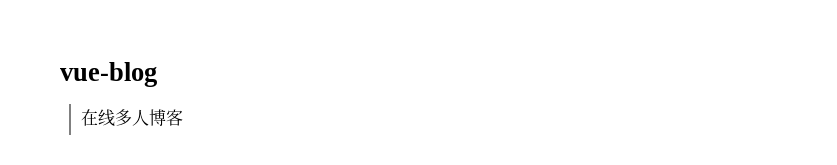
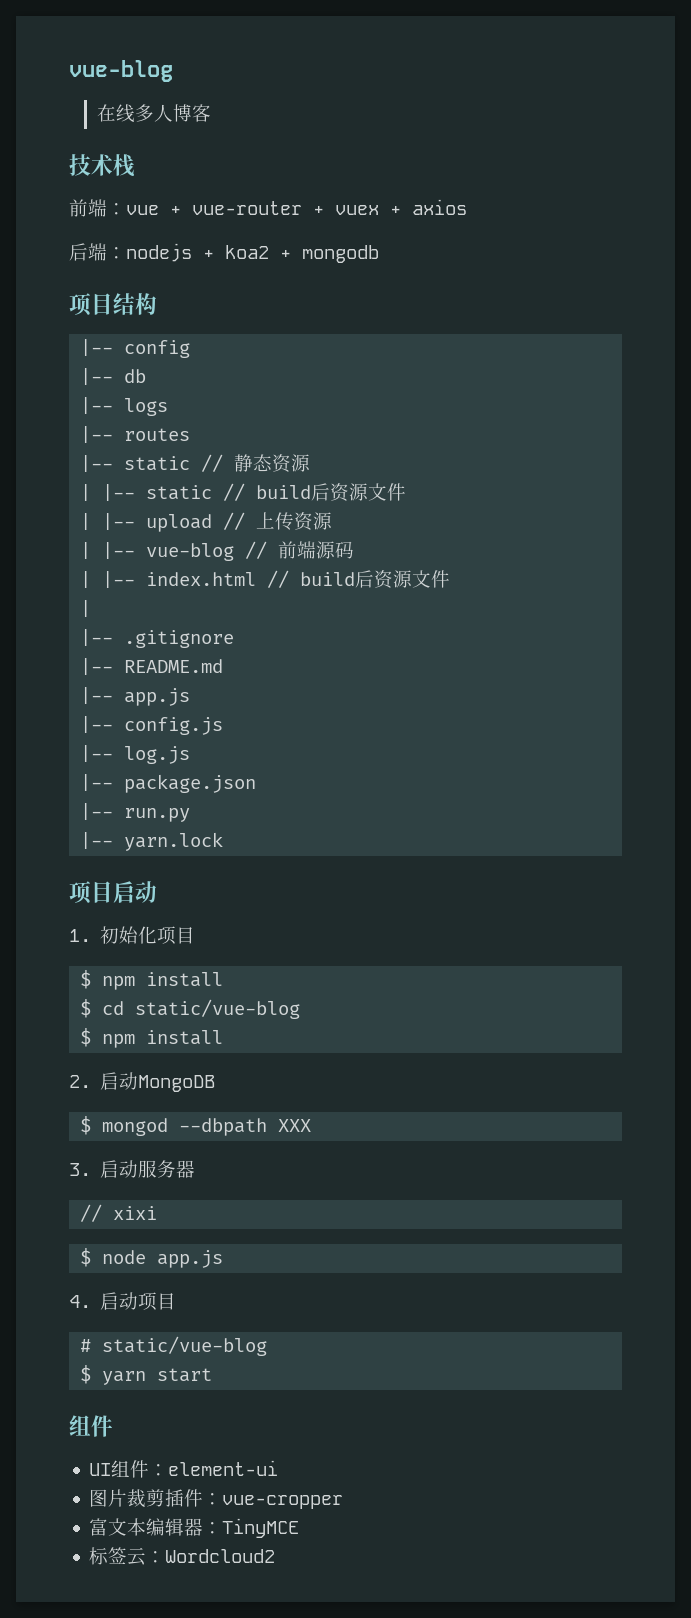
+ 技术栈
+ 前端：vue + vue-router + vuex + axios
+ 后端：nodejs + koa2 + mongodb
+ 项目结构
+ |-- config
+ |-- db
+ |-- logs
+ |-- routes
+ |-- static // 静态资源
+ | |-- static // build后资源文件
+ | |-- upload // 上传资源
+ | |-- vue-blog // 前端源码
+ | |-- index.html // build后资源文件
+ |
+ |-- .gitignore
+ |-- README.md
+ |-- app.js
+ |-- config.js
+ |-- log.js
+ |-- package.json
+ |-- run.py
+ |-- yarn.lock
+ 项目启动
+ 1.初始化项目
+ $ npm install
+ $ cd static/vue-blog
+ $ npm install
+ 2.启动MongoDB
+ $ mongod --dbpath XXX
+ 3.启动服务器
+ // xixi
+ $ node app.js
+ 4.启动项目
+ # static/vue-blog
+ $ yarn start
+ 组件
+ UI组件：element-ui
+ 图片裁剪插件：vue-cropper
+ 富文本编辑器：TinyMCE
+ 标签云：Wordcloud2

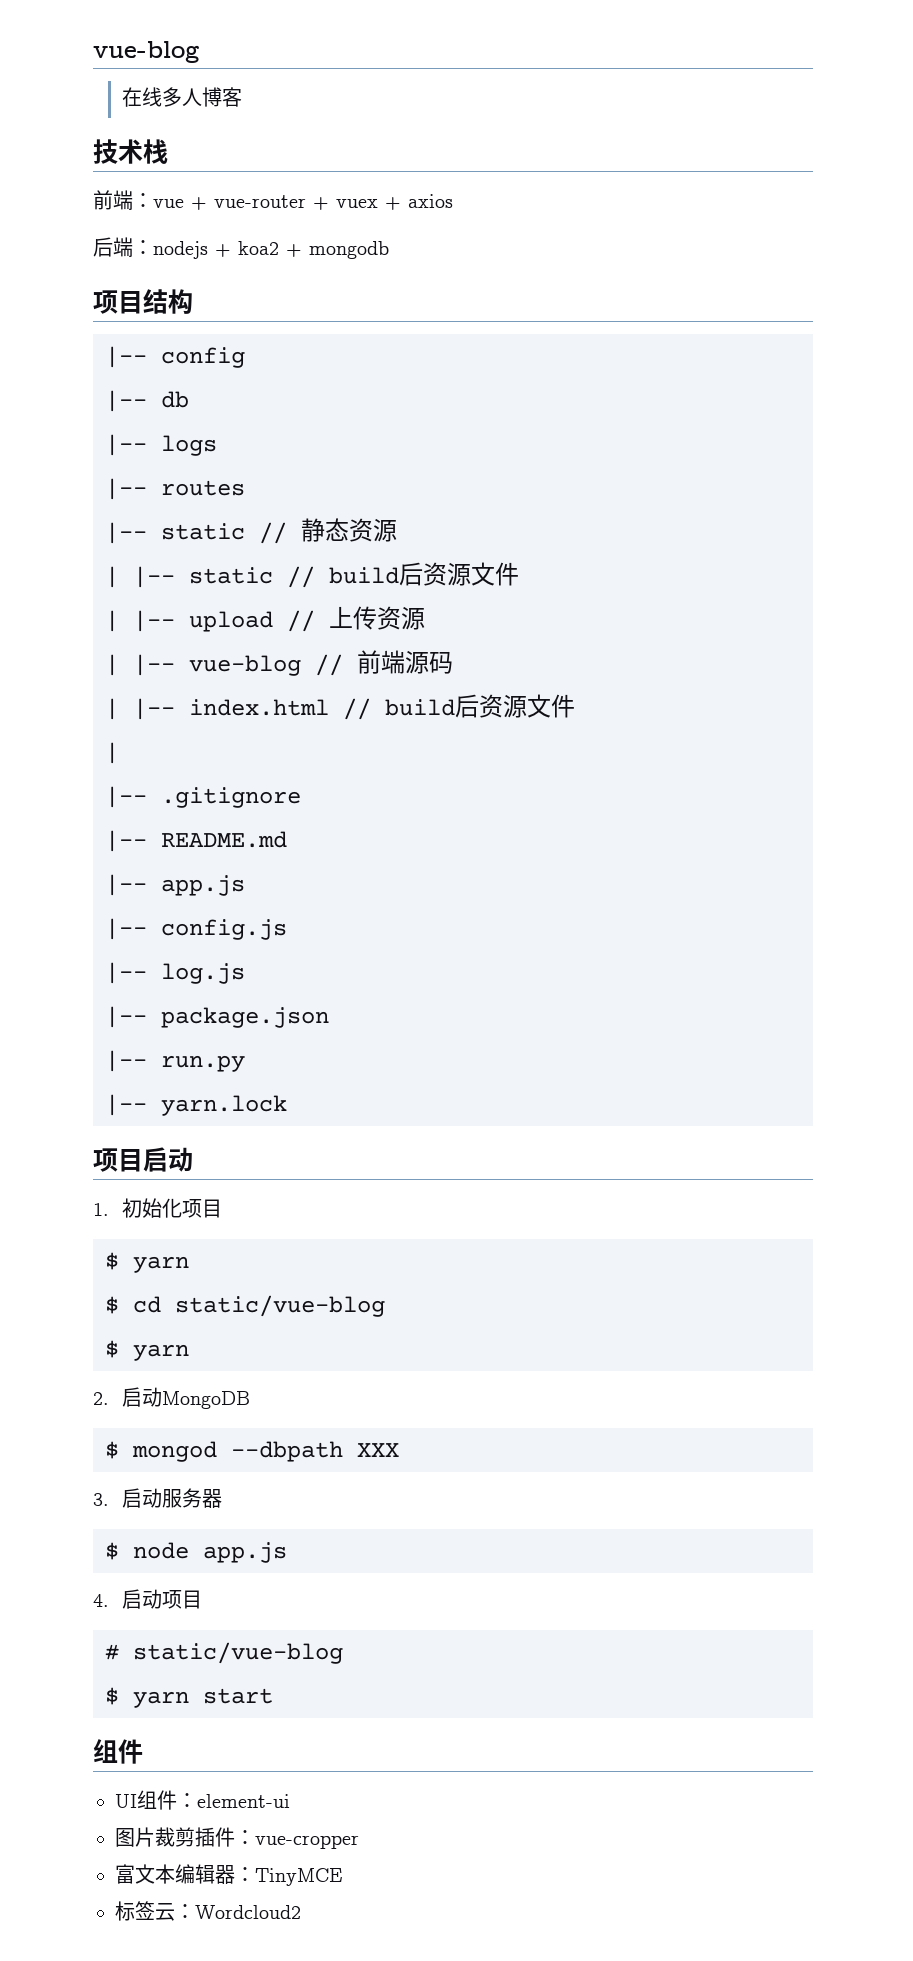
  1.初始化项目
- $ npm install
+ $ yarn
  $ cd static/vue-blog
- $ npm install
+ $ yarn
- // xixi

